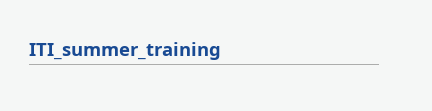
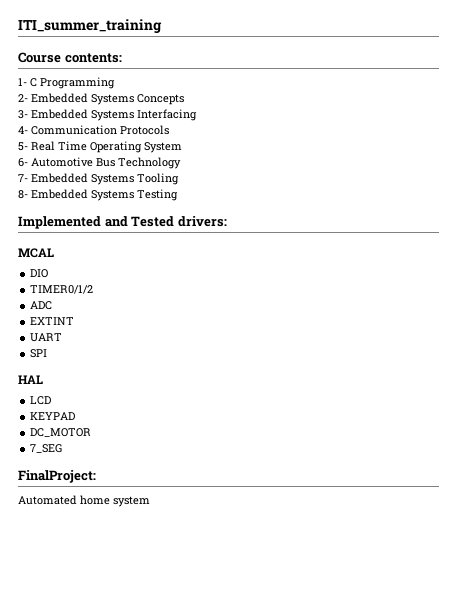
+ Course contents:
+ 1- C Programming
+ 2- Embedded Systems Concepts
+ 3- Embedded Systems Interfacing
+ 4- Communication Protocols
+ 5- Real Time Operating System
+ 6- Automotive Bus Technology
+ 7- Embedded Systems Tooling
+ 8- Embedded Systems Testing
+ Implemented and Tested drivers:
+ MCAL
+ DIO
+ TIMER0/1/2
+ ADC
+ EXTINT
+ UART
+ SPI
+ HAL
+ LCD
+ KEYPAD
+ DC_MOTOR
+ 7_SEG
+ FinalProject:
+ Automated home system

